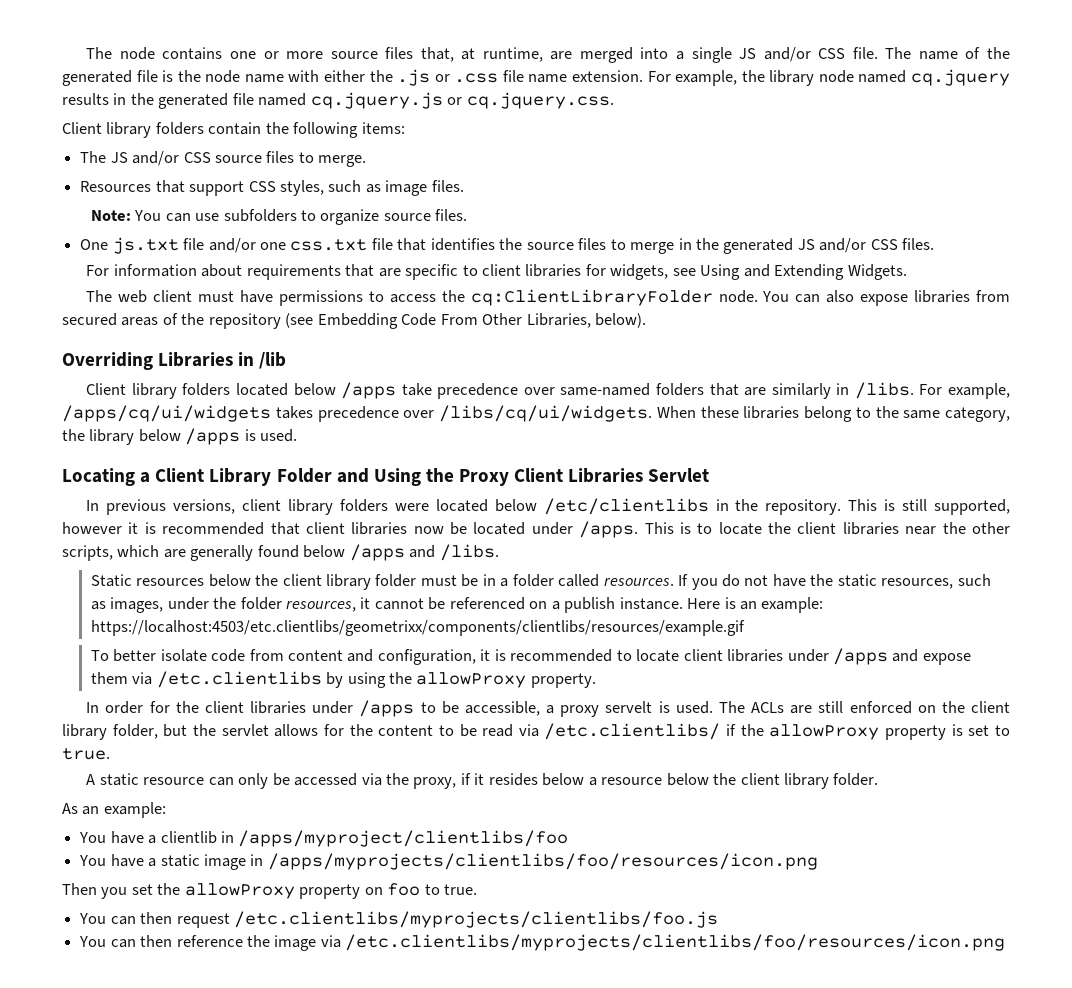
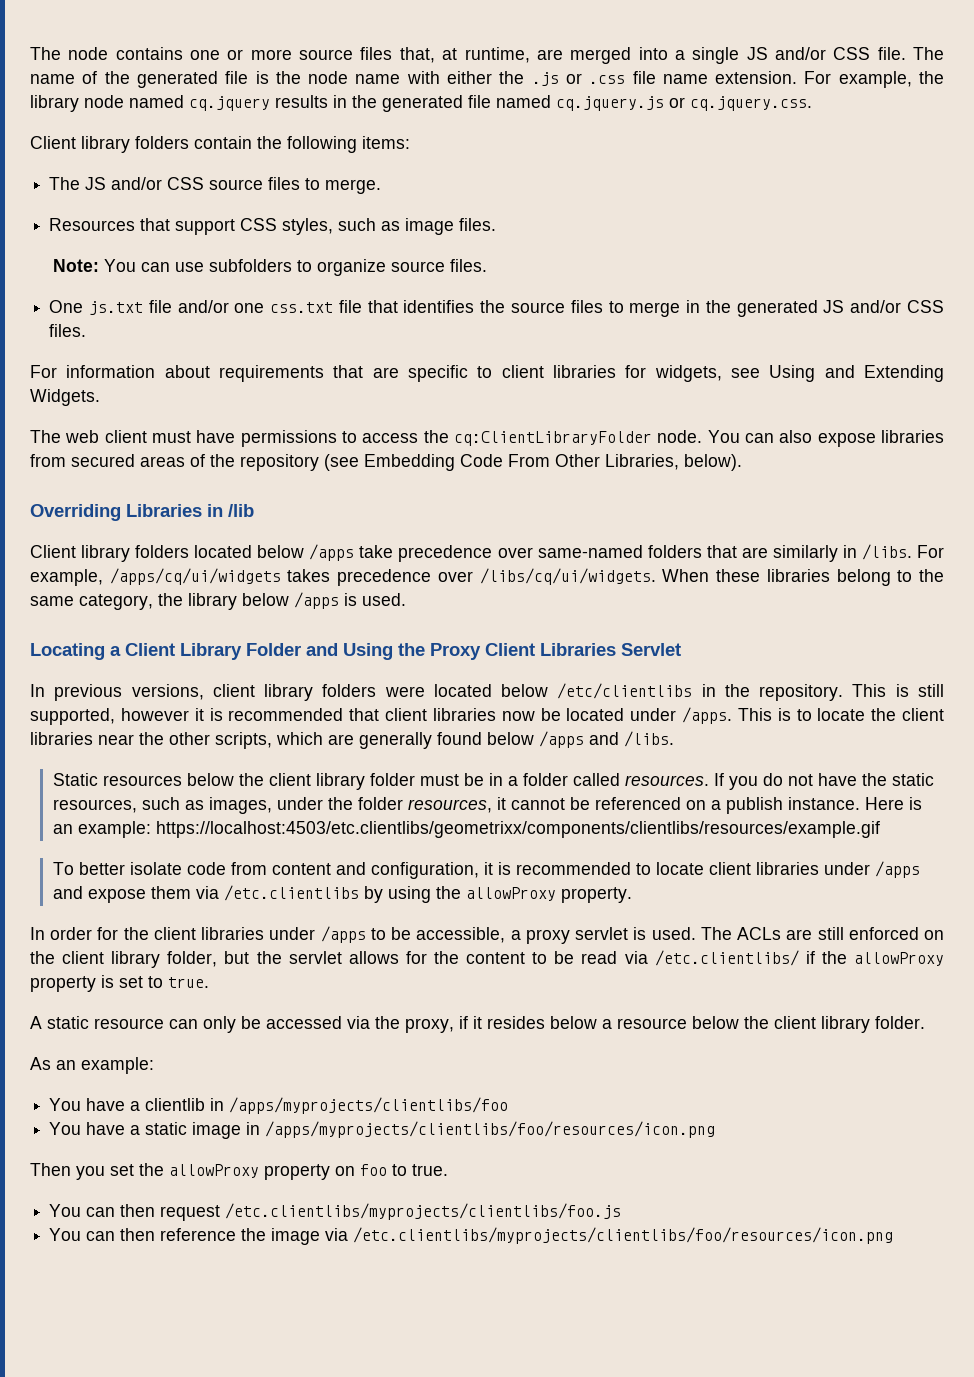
- In order for the client libraries under /apps to be accessible, a proxy servelt is used.
+ In order for the client libraries under /apps to be accessible, a proxy servlet is used.
- You have a clientlib in /apps/myproject/clientlibs/foo
+ You have a clientlib in /apps/myprojects/clientlibs/foo

